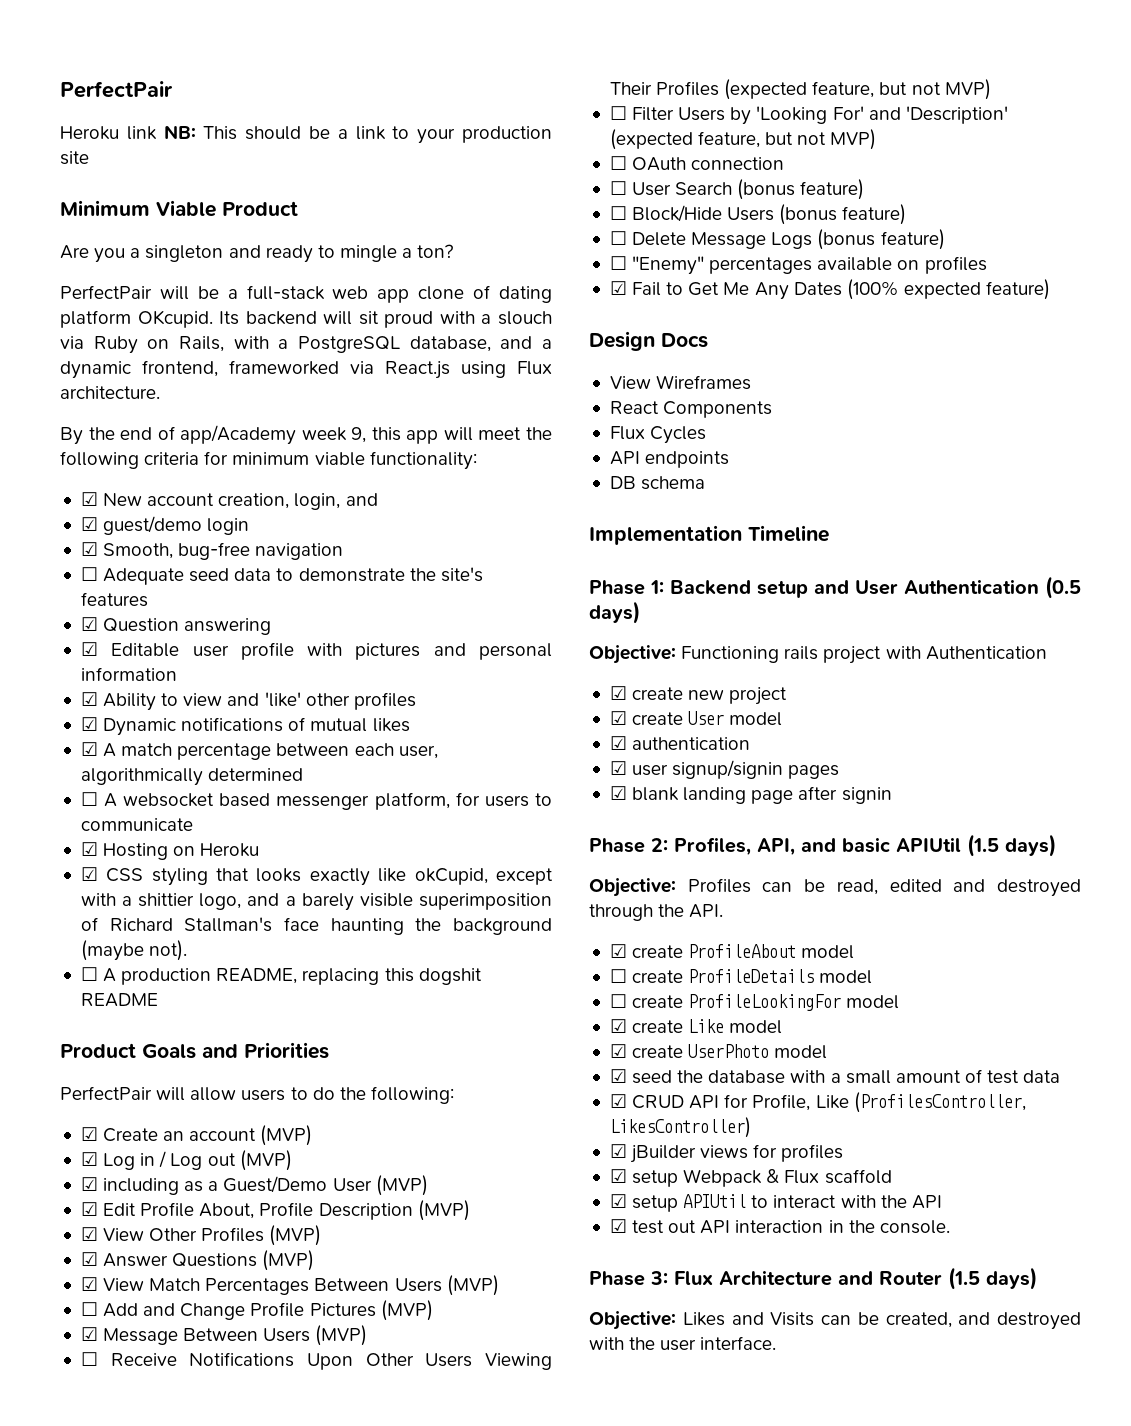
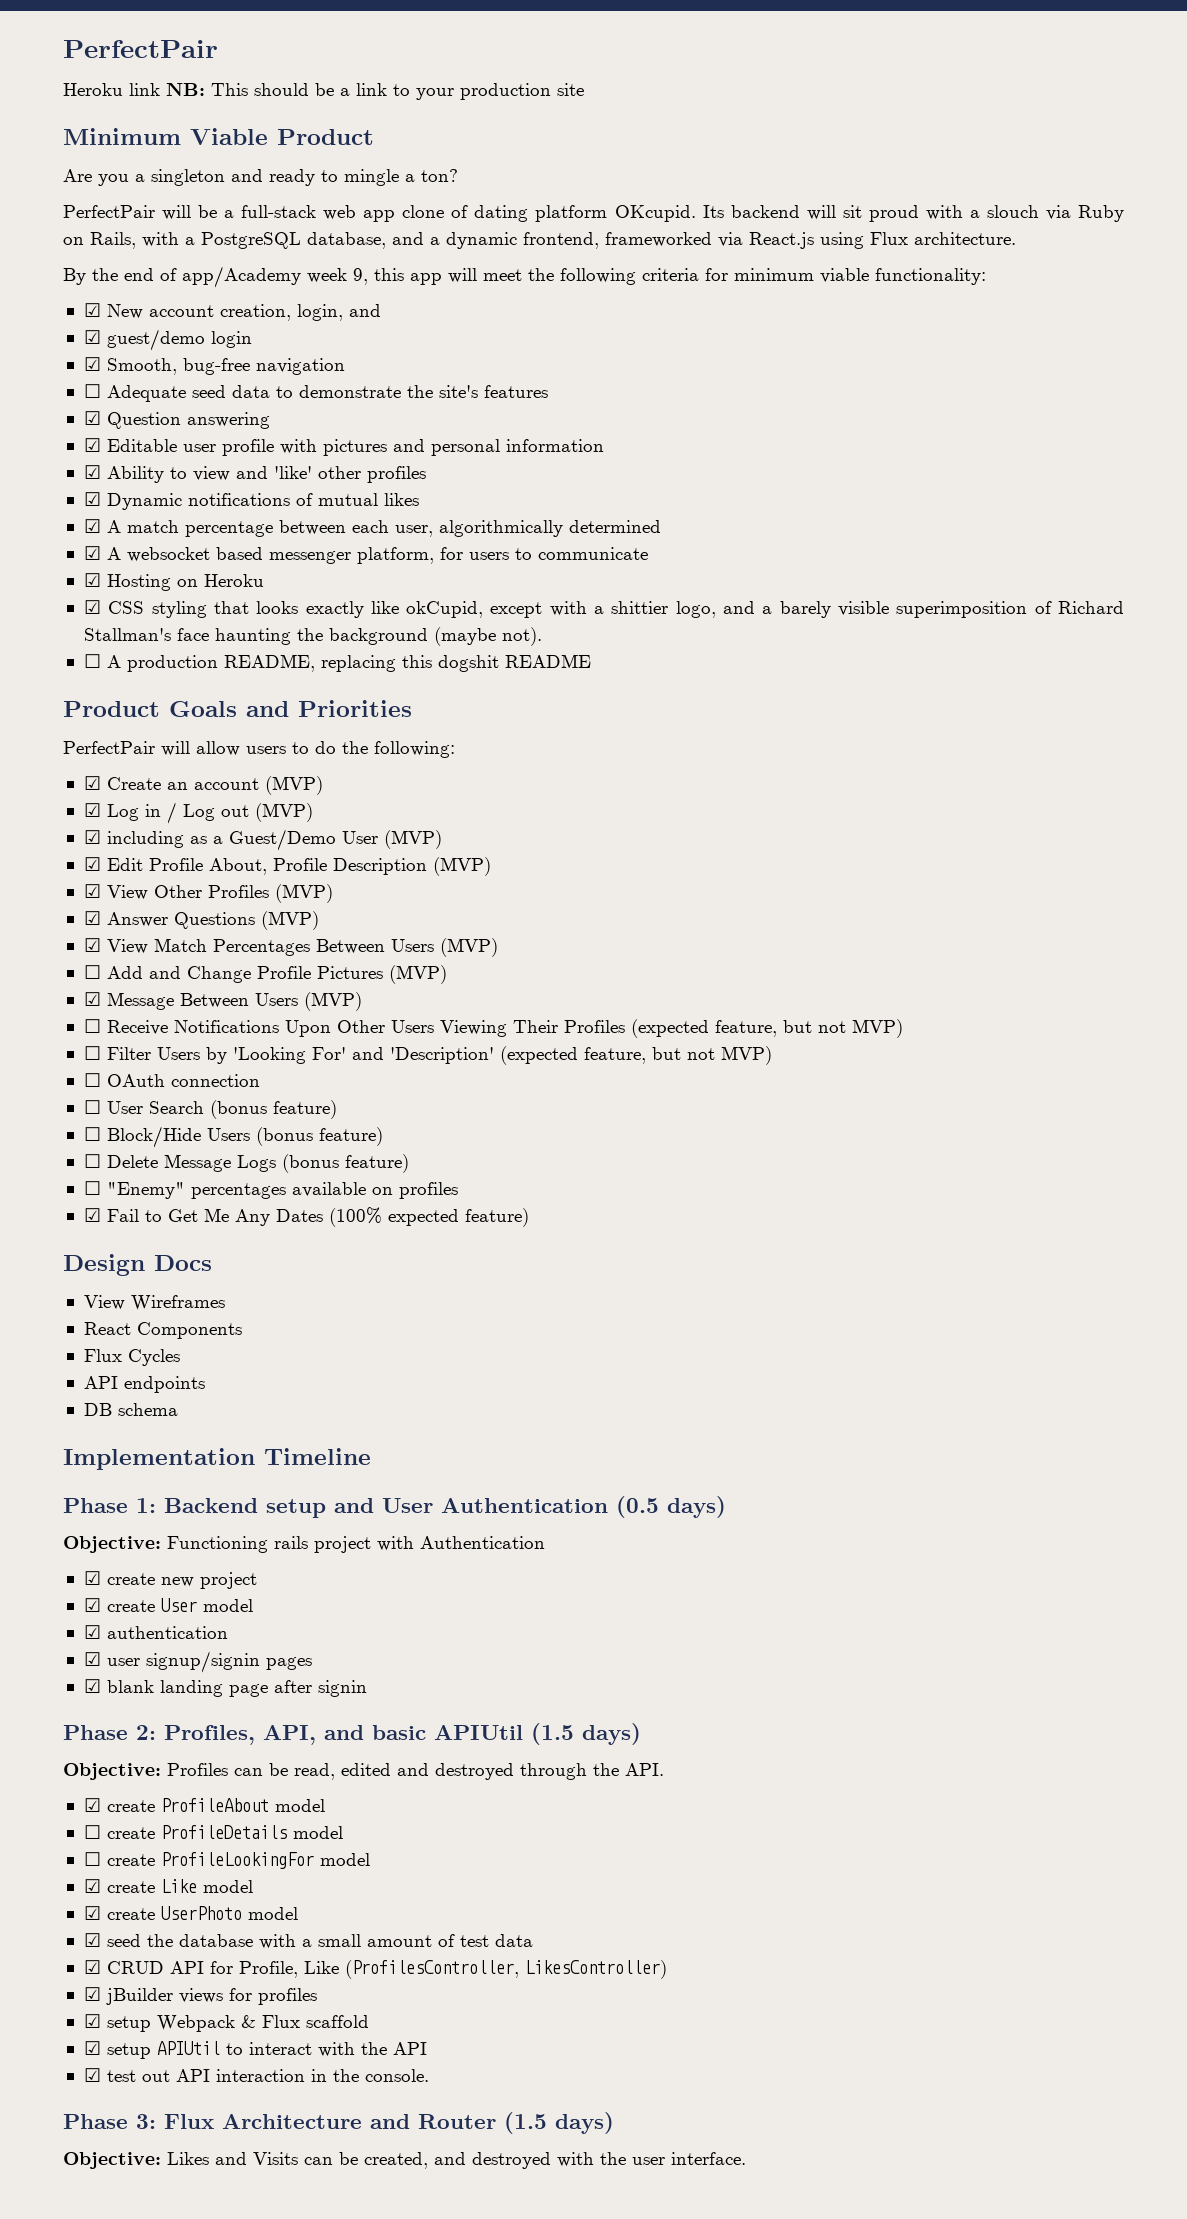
- ☐ A websocket based messenger platform, for users to communicate
+ ☑ A websocket based messenger platform, for users to communicate

